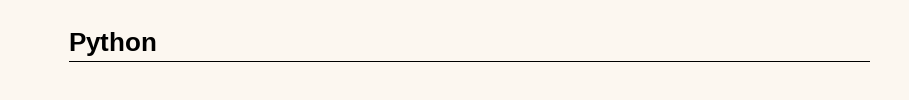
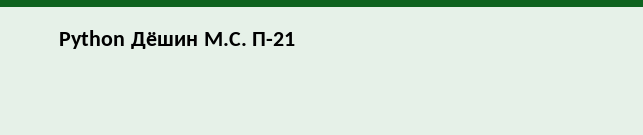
- Python
+ Python Дёшин М.С. П-21

